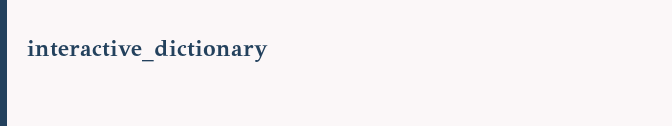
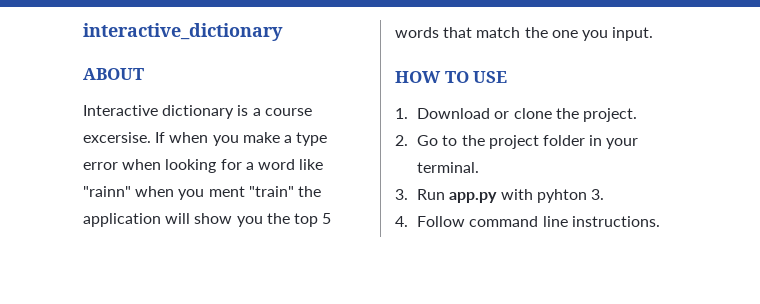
+ ABOUT
+ Interactive dictionary is a course excersise. If when you make a type error when looking for a word like "rainn" when you ment "train" the application will show you the top 5 words that match the one you input.
+ HOW TO USE
+ 1. Download or clone the project.
+ 2. Go to the project folder in your terminal.
+ 3. Run app.py with pyhton 3.
+ 4. Follow command line instructions.

